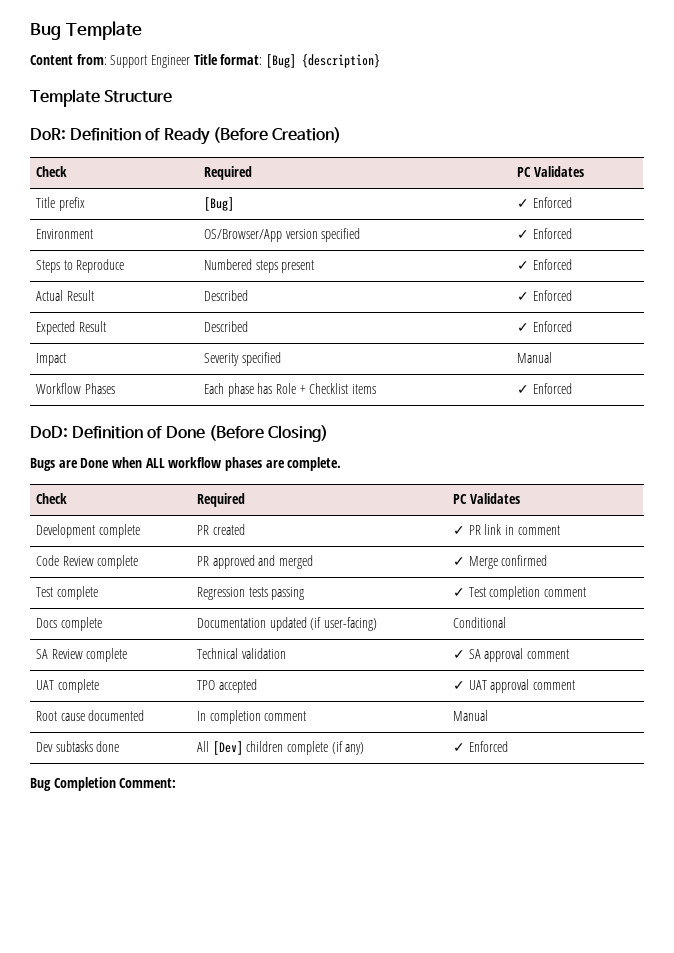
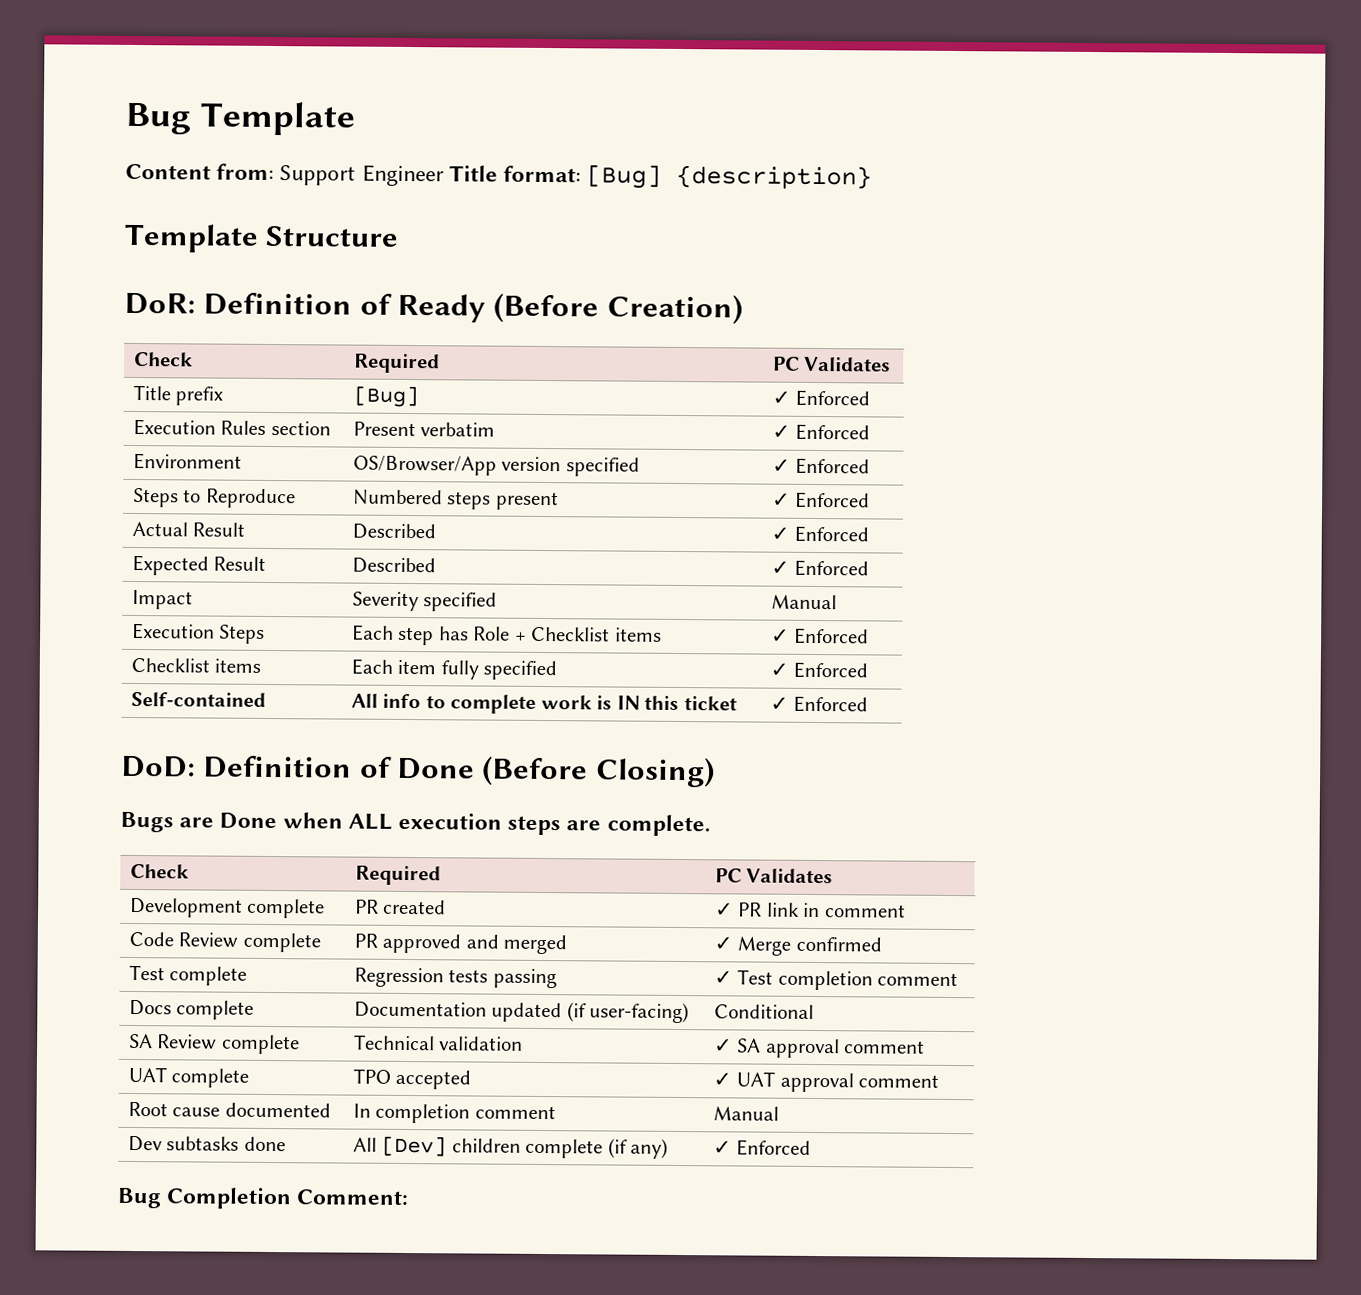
+ Execution Rules section | Present verbatim | ✓ Enforced
- Workflow Phases | Each phase has Role + Checklist items | ✓ Enforced
+ Execution Steps | Each step has Role + Checklist items | ✓ Enforced
+ Checklist items | Each item fully specified | ✓ Enforced
+ Self-contained | All info to complete work is IN this ticket | ✓ Enforced
- Bugs are Done when ALL workflow phases are complete.
+ Bugs are Done when ALL execution steps are complete.

